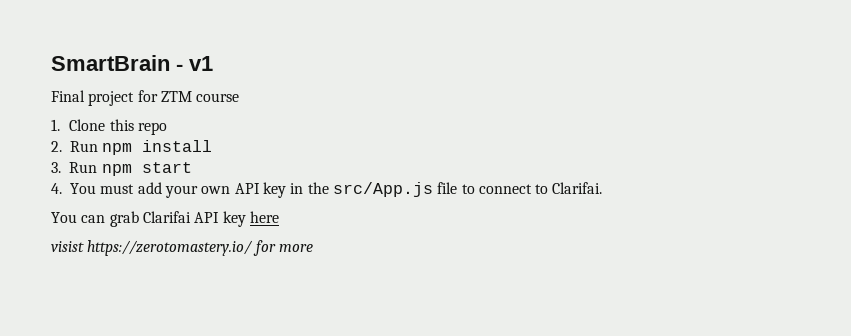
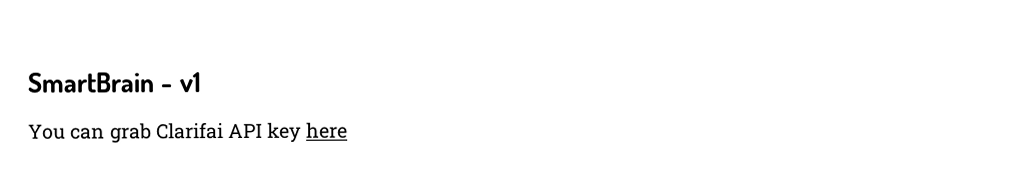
- Final project for ZTM course
- 1. Clone this repo
- 2. Run npm install
- 3. Run npm start
- 4. You must add your own API key in the src/App.js file to connect to Clarifai.
- visist https://zerotomastery.io/ for more

